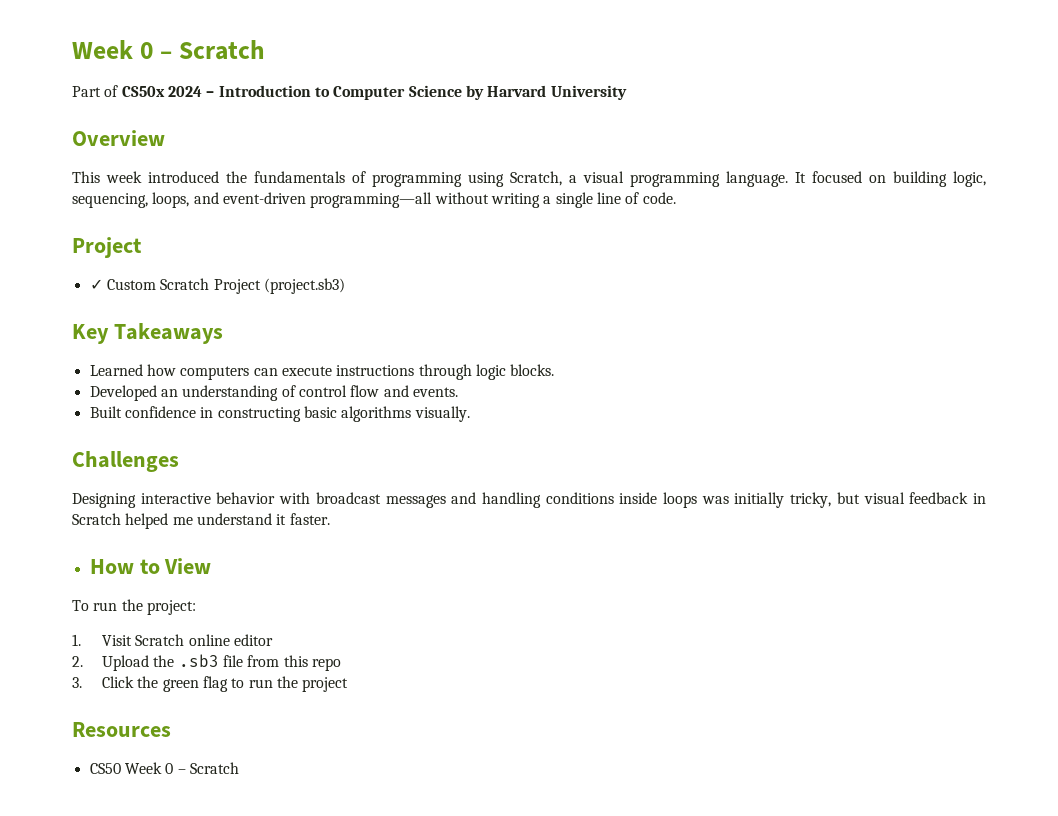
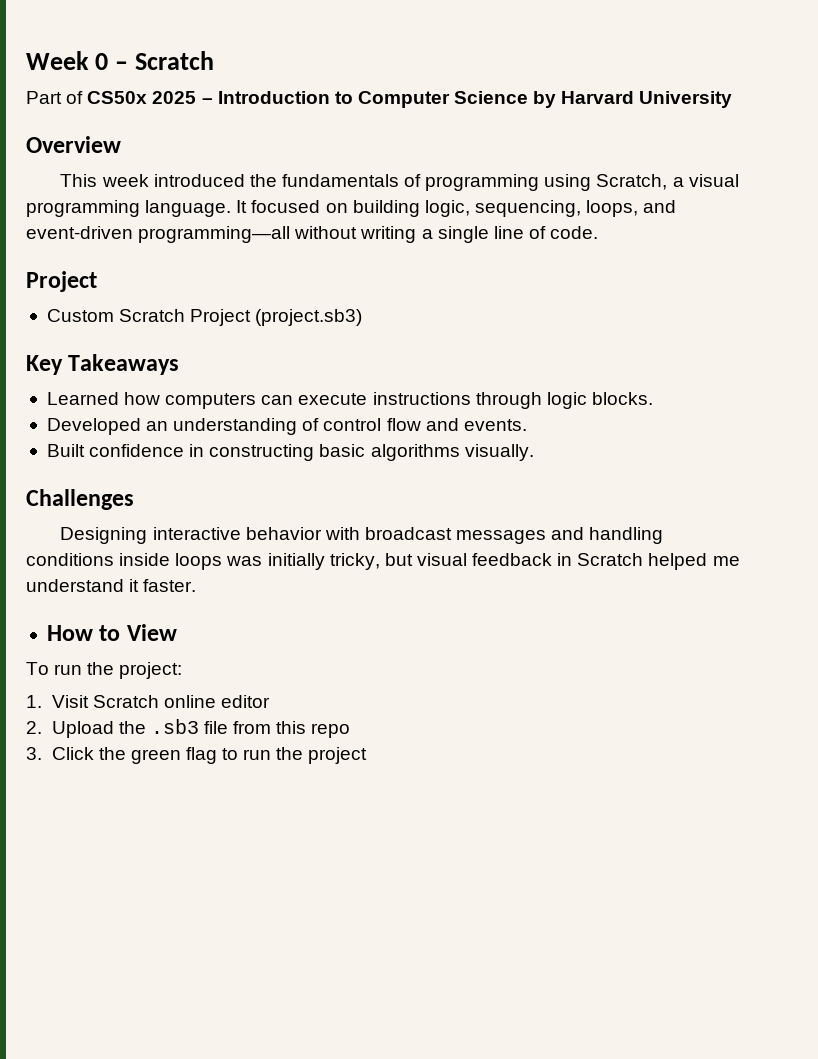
- Part of CS50x 2024 – Introduction to Computer Science by Harvard University
+ Part of CS50x 2025 – Introduction to Computer Science by Harvard University
- ✓ Custom Scratch Project (project.sb3)
+ Custom Scratch Project (project.sb3)
- Resources
- CS50 Week 0 – Scratch

